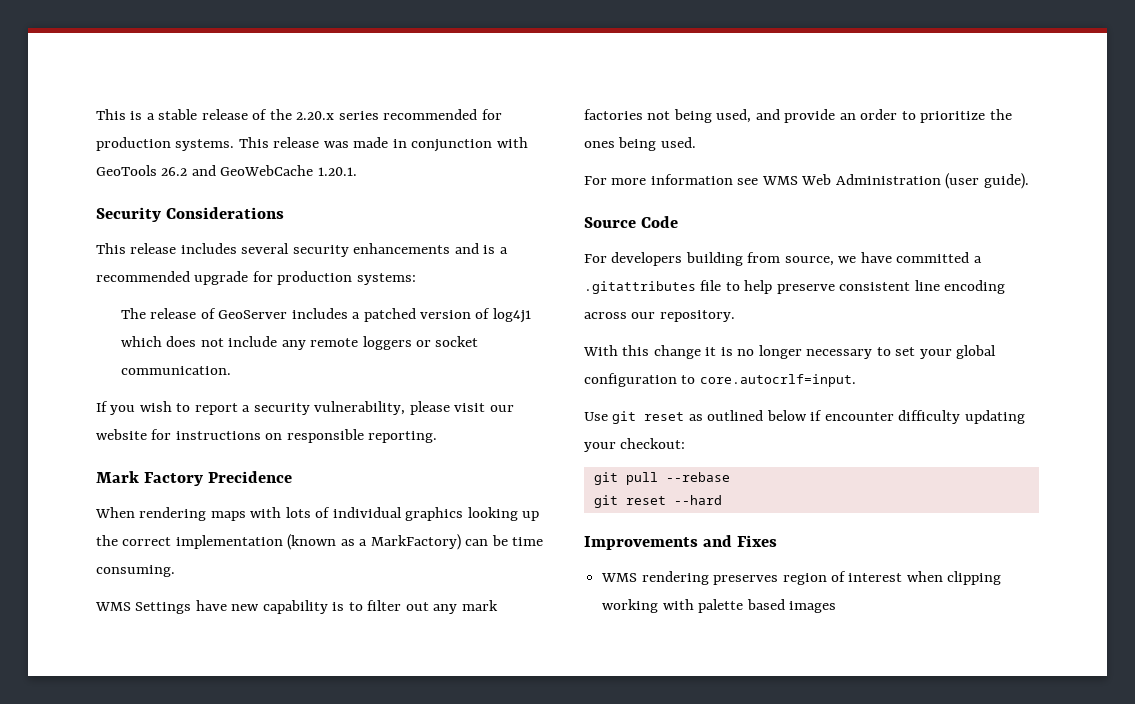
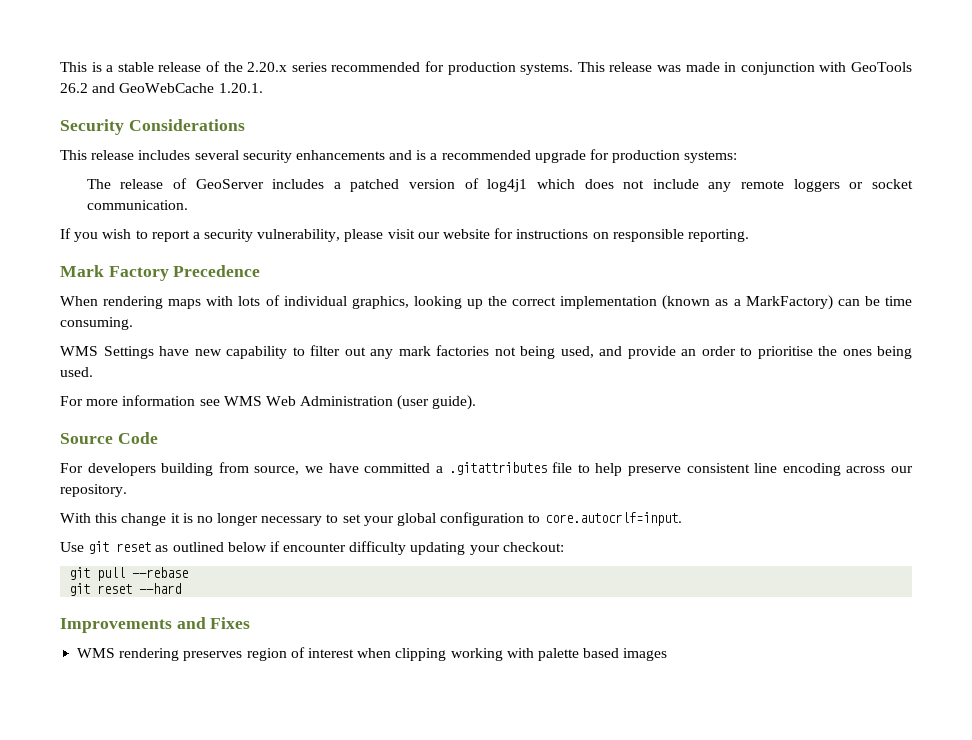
- Mark Factory Precidence
+ Mark Factory Precedence
- When rendering maps with lots of individual graphics looking up the correct implementation (known as a MarkFactory) can be time consuming.
+ When rendering maps with lots of individual graphics, looking up the correct implementation (known as a MarkFactory) can be time consuming.
- WMS Settings have new capability is to filter out any mark factories not being used, and provide an order to prioritize the ones being used.
+ WMS Settings have new capability to filter out any mark factories not being used, and provide an order to prioritise the ones being used.

